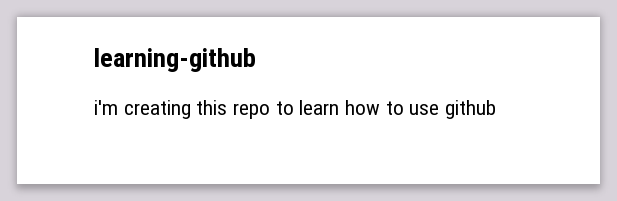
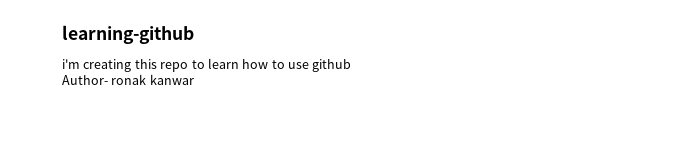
+ Author- ronak kanwar

